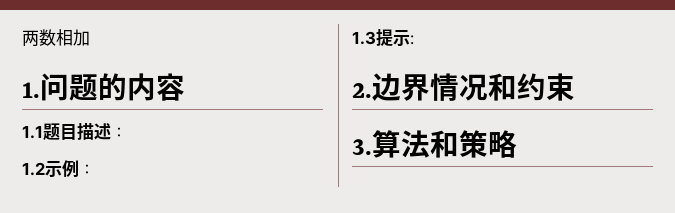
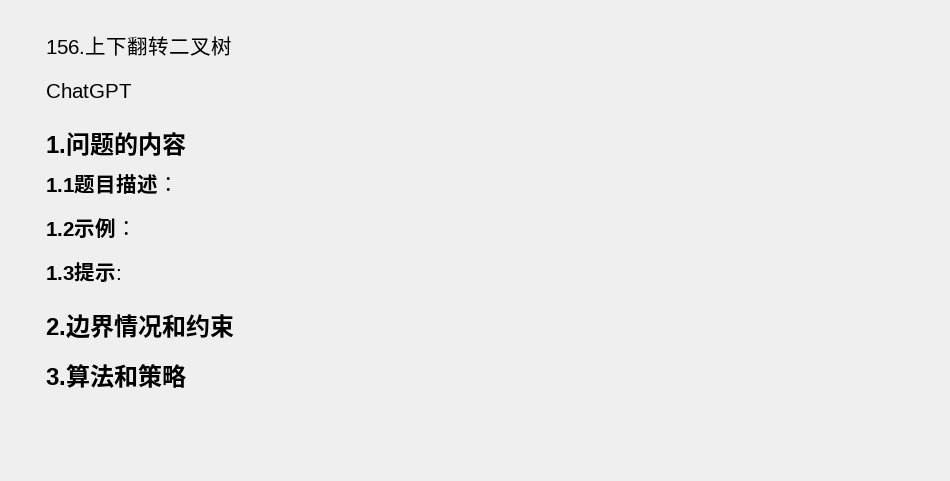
- 两数相加
+ 156.上下翻转二叉树
+ ChatGPT

